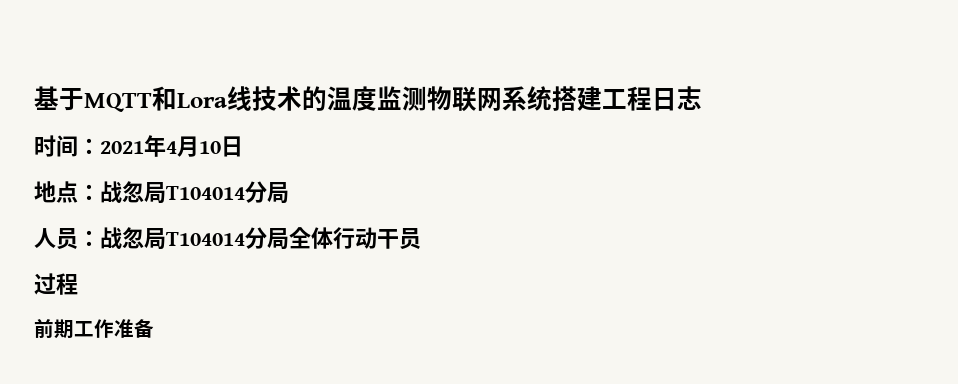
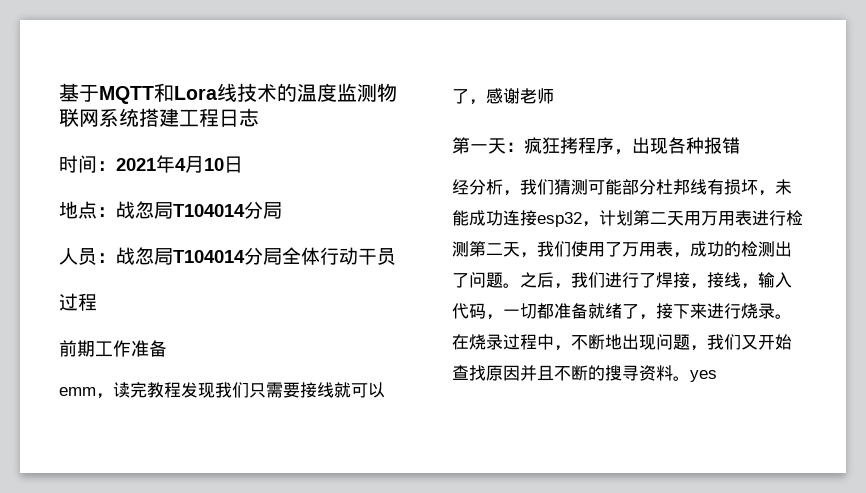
+ emm，读完教程发现我们只需要接线就可以了，感谢老师
+ 第一天：疯狂拷程序，出现各种报错
+ 经分析，我们猜测可能部分杜邦线有损坏，未能成功连接esp32，计划第二天用万用表进行检测第二天，我们使用了万用表，成功的检测出了问题。之后，我们进行了焊接，接线，输入代码，一切都准备就绪了，接下来进行烧录。在烧录过程中，不断地出现问题，我们又开始查找原因并且不断的搜寻资料。yes

